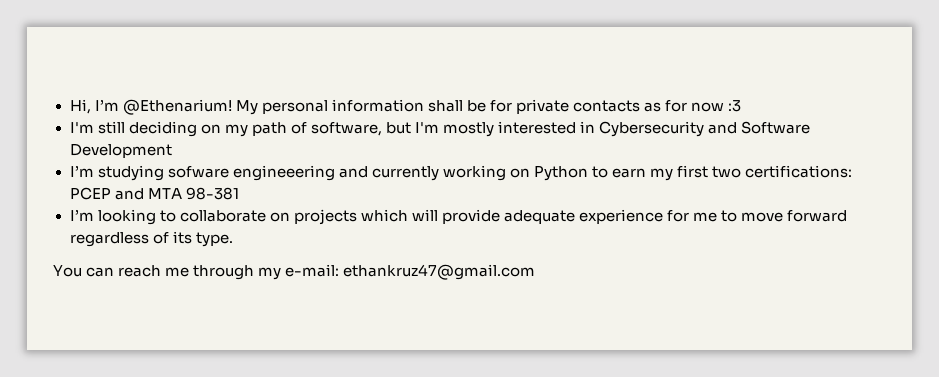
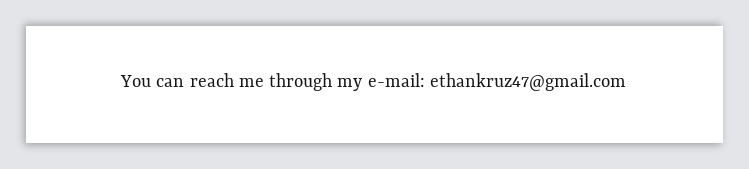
- Hi, I’m @Ethenarium! My personal information shall be for private contacts as for now :3
- I'm still deciding on my path of software, but I'm mostly interested in Cybersecurity and Software Development
- I’m studying sofware engineeering and currently working on Python to earn my first two certifications: PCEP and MTA 98-381
- I’m looking to collaborate on projects which will provide adequate experience for me to move forward regardless of its type.

